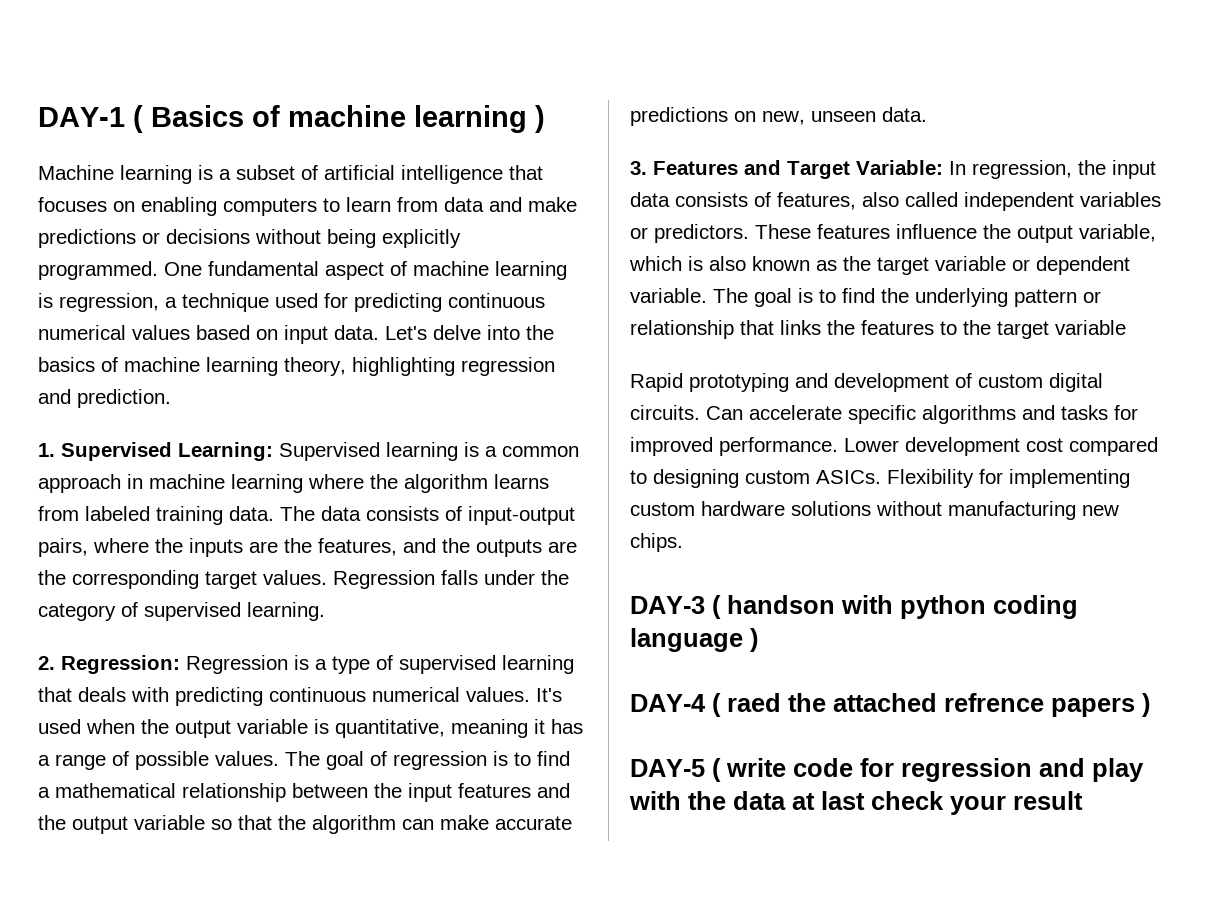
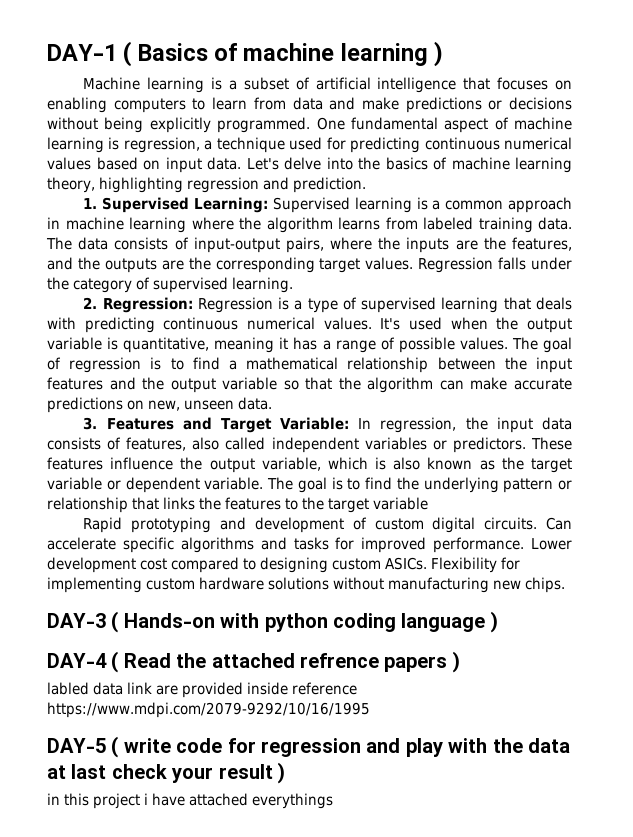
- DAY-3 ( handson with python coding language )
+ DAY-3 ( Hands-on with python coding language )
- DAY-4 ( raed the attached refrence papers )
+ DAY-4 ( Read the attached refrence papers )
+ labled data link are provided inside reference https://www.mdpi.com/2079-9292/10/16/1995
- DAY-5 ( write code for regression and play with the data at last check your result
+ DAY-5 ( write code for regression and play with the data at last check your result )
+ in this project i have attached everythings

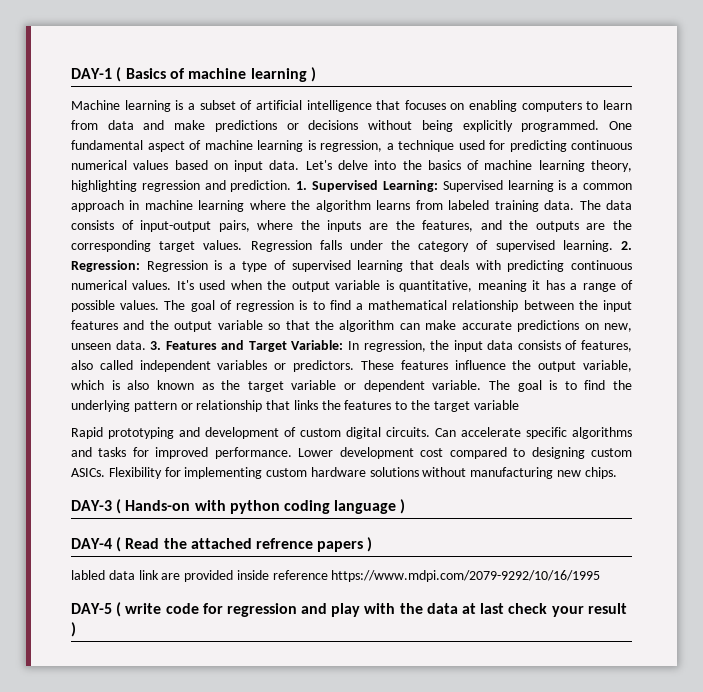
- Let's delve into the basics of machine learning theory, highlighting regression and prediction.
- 1. Supervised Learning: Supervised learning is a common approach in machine learning where the algorithm learns from labeled training data.
+ Let's delve into the basics of machine learning theory, highlighting regression and prediction. 1. Supervised Learning: Supervised learning is a common approach in machine learning where the algorithm learns from labeled training data.
- Regression falls under the category of supervised learning.
- 2. Regression: Regression is a type of supervised learning that deals with predicting continuous numerical values.
+ Regression falls under the category of supervised learning. 2. Regression: Regression is a type of supervised learning that deals with predicting continuous numerical values.
- The goal of regression is to find a mathematical relationship between the input features and the output variable so that the algorithm can make accurate predictions on new, unseen data.
- 3. Features and Target Variable: In regression, the input data consists of features, also called independent variables or predictors.
+ The goal of regression is to find a mathematical relationship between the input features and the output variable so that the algorithm can make accurate predictions on new, unseen data. 3. Features and Target Variable: In regression, the input data consists of features, also called independent variables or predictors.
- in this project i have attached everythings

